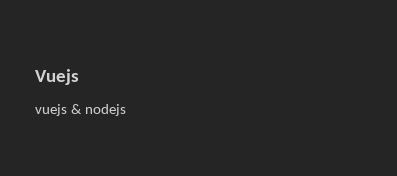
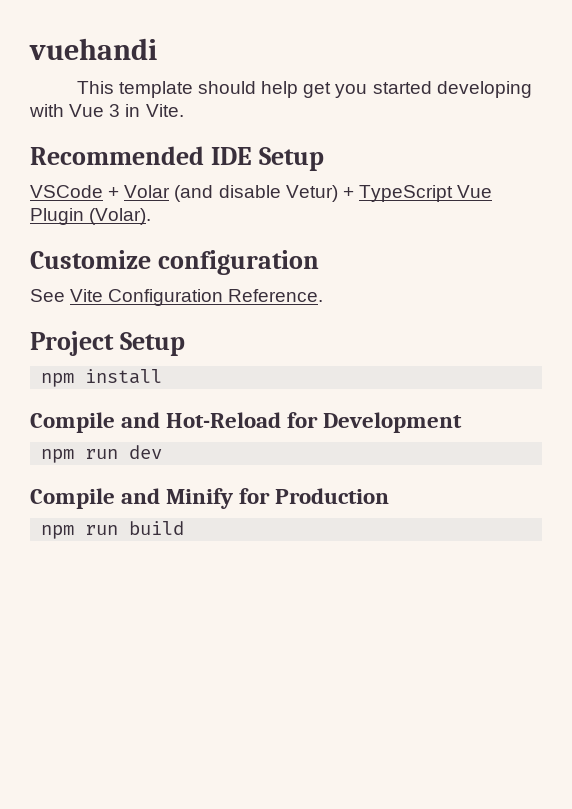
- Vuejs
- vuejs & nodejs
+ vuehandi
+ This template should help get you started developing with Vue 3 in Vite.
+ Recommended IDE Setup
+ VSCode + Volar (and disable Vetur) + TypeScript Vue Plugin (Volar).
+ Customize configuration
+ See Vite Configuration Reference.
+ Project Setup
+ npm install
+ Compile and Hot-Reload for Development
+ npm run dev
+ Compile and Minify for Production
+ npm run build

